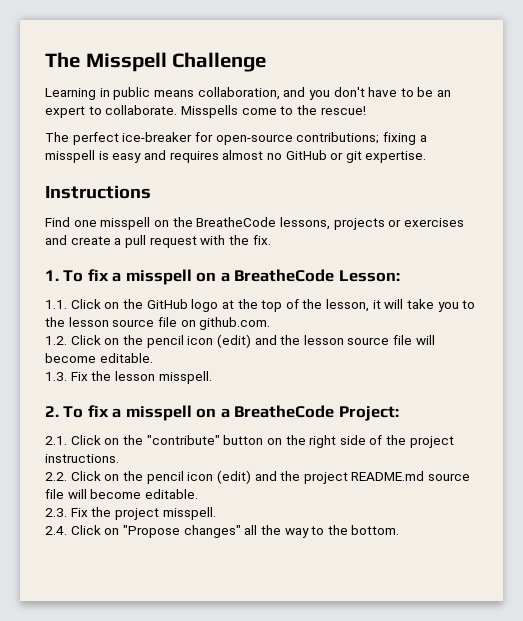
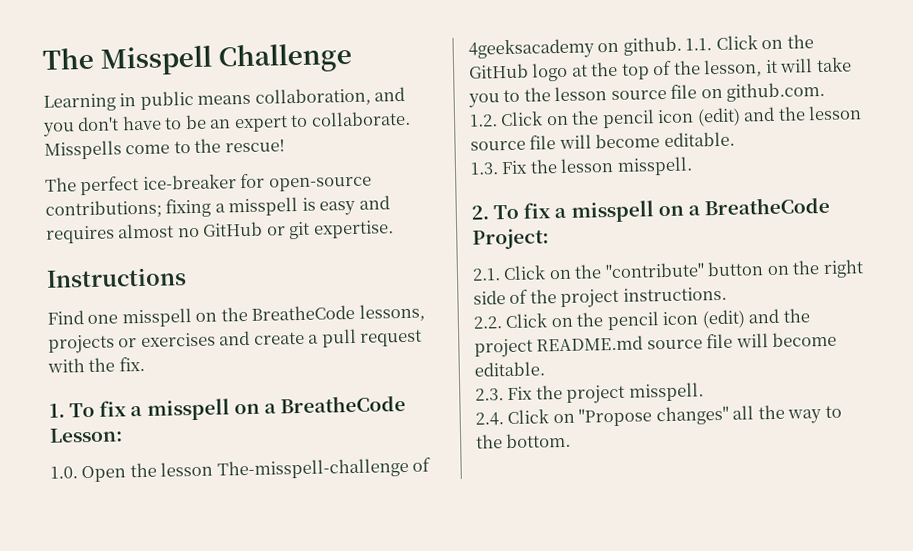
+ 1.0. Open the lesson The-misspell-challenge of 4geeksacademy on github.

